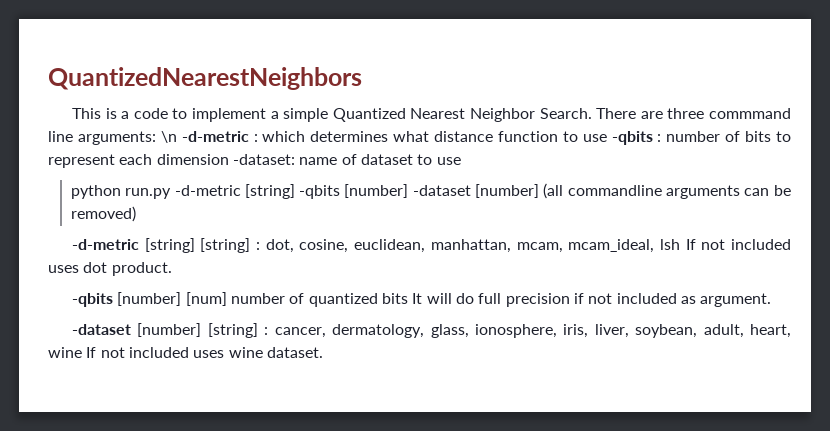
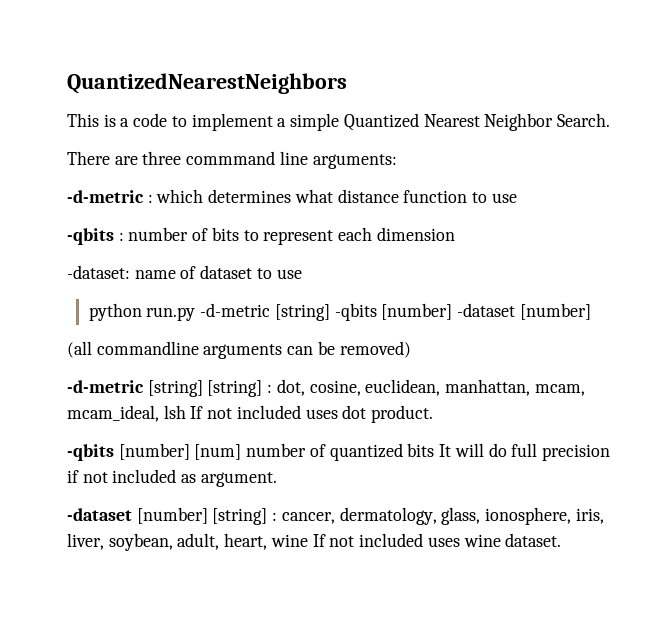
- This is a code to implement a simple Quantized Nearest Neighbor Search. There are three commmand line arguments: \n -d-metric : which determines what distance function to use -qbits : number of bits to represent each dimension -dataset: name of dataset to use
+ This is a code to implement a simple Quantized Nearest Neighbor Search.
+ There are three commmand line arguments:
+ -d-metric : which determines what distance function to use
+ -qbits : number of bits to represent each dimension
+ -dataset: name of dataset to use
- python run.py -d-metric [string] -qbits [number] -dataset [number] (all commandline arguments can be removed)
+ python run.py -d-metric [string] -qbits [number] -dataset [number]
+ (all commandline arguments can be removed)

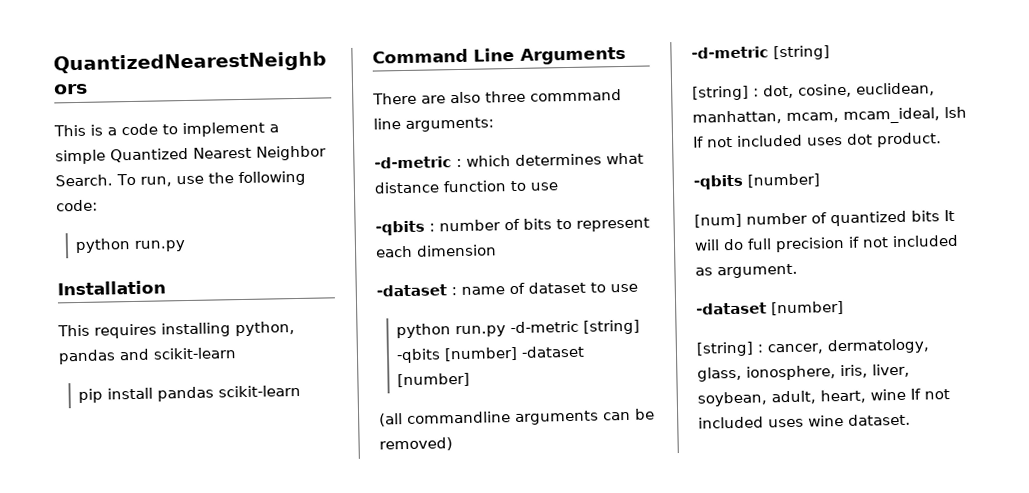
+ To run, use the following code:
+ python run.py
+ Installation
+ This requires installing python, pandas and scikit-learn
+ pip install pandas scikit-learn
+ Command Line Arguments
- There are three commmand line arguments:
+ There are also three commmand line arguments:
- -dataset: name of dataset to use
+ -dataset : name of dataset to use
  (all commandline arguments can be removed)
- -d-metric [string] [string] : dot, cosine, euclidean, manhattan, mcam, mcam_ideal, lsh If not included uses dot product.
- -qbits [number] [num] number of quantized bits It will do full precision if not included as argument.
- -dataset [number] [string] : cancer, dermatology, glass, ionosphere, iris, liver, soybean, adult, heart, wine If not included uses wine dataset.
+ -d-metric [string]
+ [string] : dot, cosine, euclidean, manhattan, mcam, mcam_ideal, lsh If not included uses dot product.
+ -qbits [number]
+ [num] number of quantized bits It will do full precision if not included as argument.
+ -dataset [number]
+ [string] : cancer, dermatology, glass, ionosphere, iris, liver, soybean, adult, heart, wine If not included uses wine dataset.

